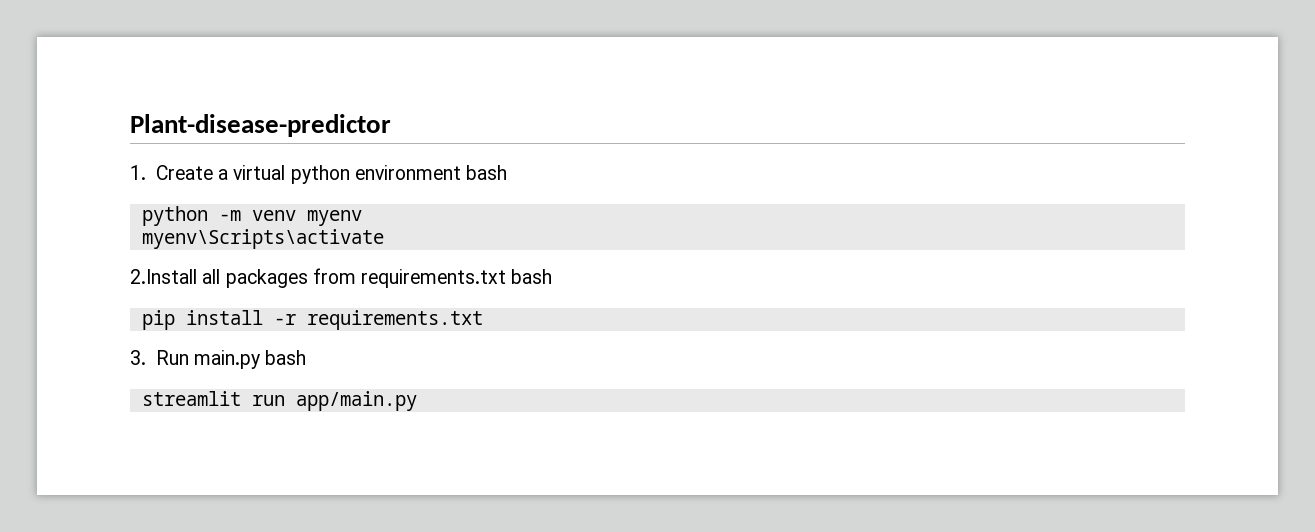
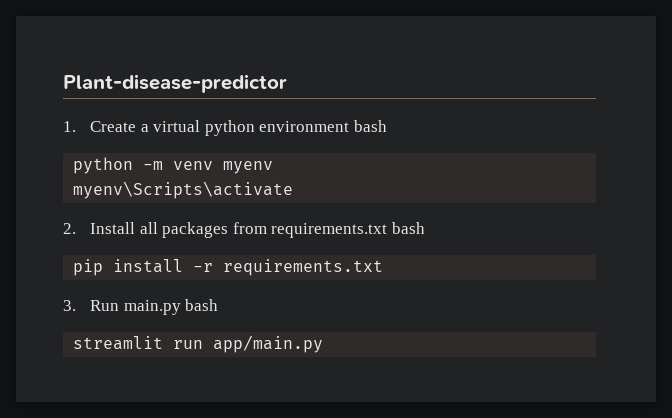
- 2.Install all packages from requirements.txt bash
+ 2. Install all packages from requirements.txt bash

